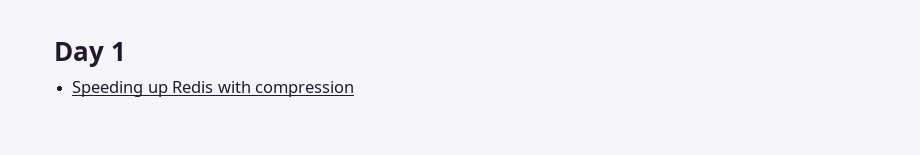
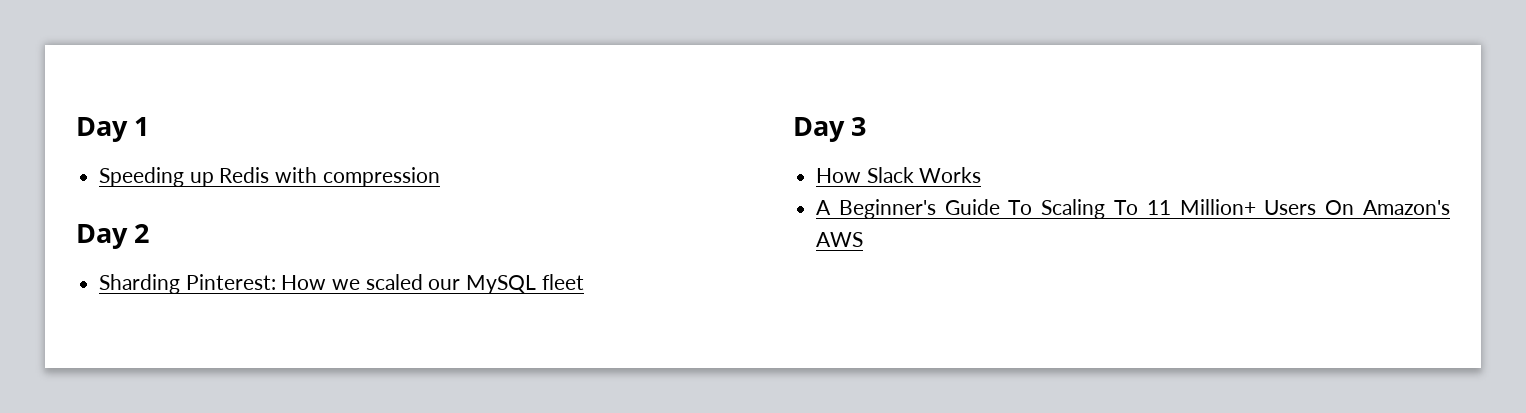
+ Day 2
+ Sharding Pinterest: How we scaled our MySQL fleet
+ Day 3
+ How Slack Works
+ A Beginner's Guide To Scaling To 11 Million+ Users On Amazon's AWS

